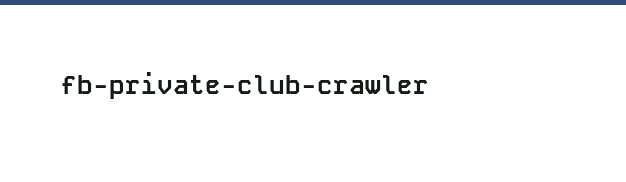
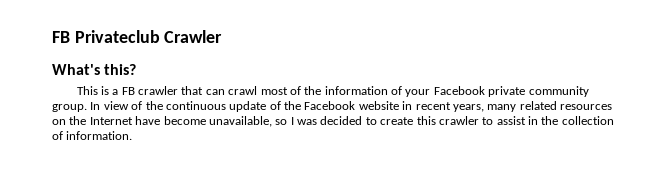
- fb-private-club-crawler
+ FB Privateclub Crawler
+ What's this?
+ This is a FB crawler that can crawl most of the information of your Facebook private community group. In view of the continuous update of the Facebook website in recent years, many related resources on the Internet have become unavailable, so I was decided to create this crawler to assist in the collection of information.

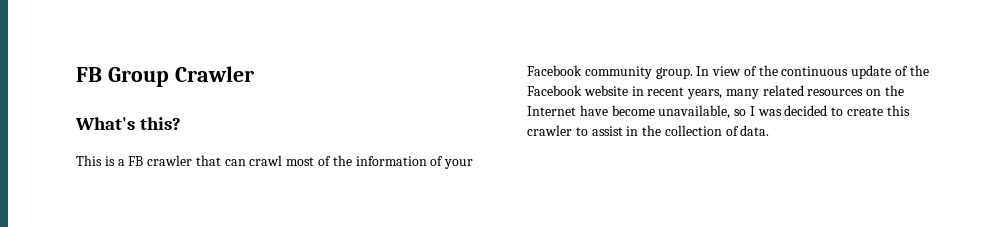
- FB Privateclub Crawler
+ FB Group Crawler
- This is a FB crawler that can crawl most of the information of your Facebook private community group.
+ This is a FB crawler that can crawl most of the information of your Facebook community group.
- In view of the continuous update of the Facebook website in recent years, many related resources on the Internet have become unavailable, so I was decided to create this crawler to assist in the collection of information.
+ In view of the continuous update of the Facebook website in recent years, many related resources on the Internet have become unavailable, so I was decided to create this crawler to assist in the collection of data.

